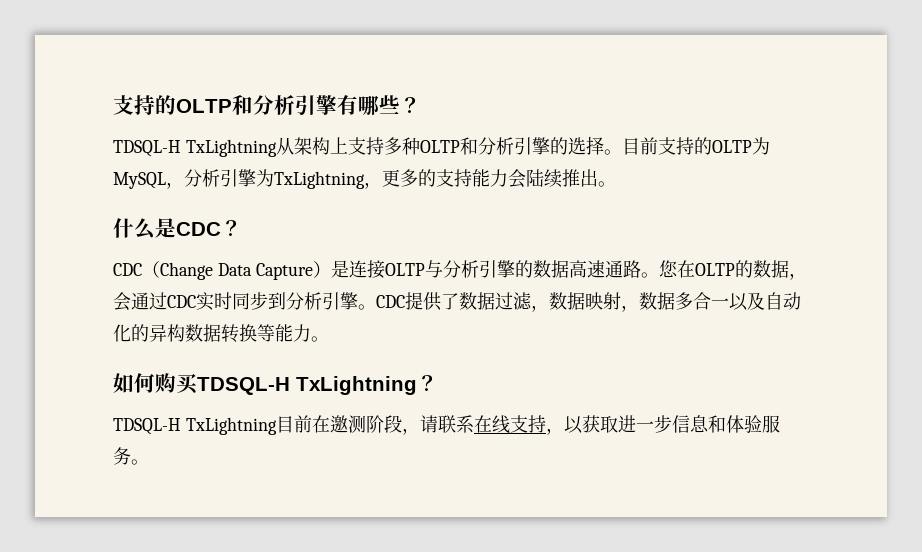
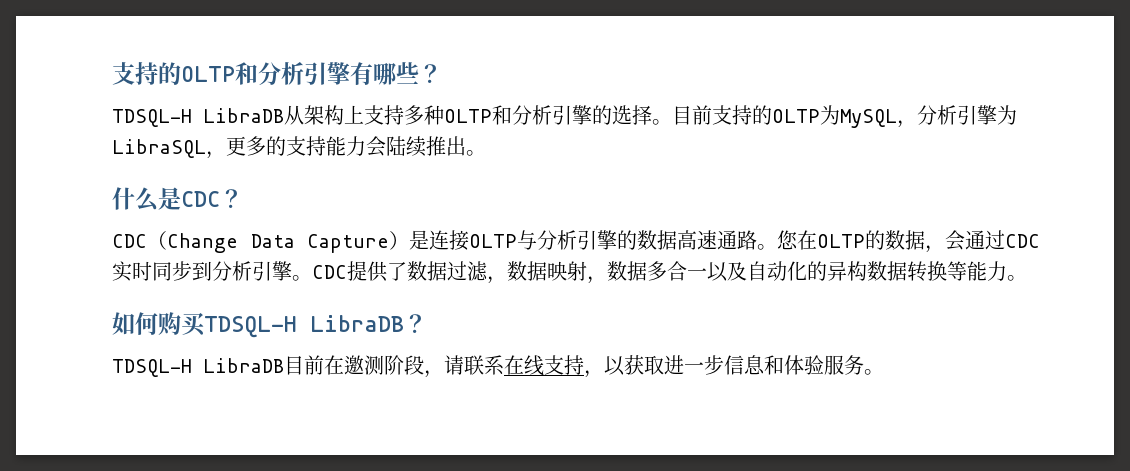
- TDSQL-H TxLightning从架构上支持多种OLTP和分析引擎的选择。
+ TDSQL-H LibraDB从架构上支持多种OLTP和分析引擎的选择。
- 目前支持的OLTP为MySQL，分析引擎为TxLightning，更多的支持能力会陆续推出。
+ 目前支持的OLTP为MySQL，分析引擎为LibraSQL，更多的支持能力会陆续推出。
- 如何购买TDSQL-H TxLightning？
- TDSQL-H TxLightning目前在邀测阶段，请联系在线支持，以获取进一步信息和体验服务。
+ 如何购买TDSQL-H LibraDB？
+ TDSQL-H LibraDB目前在邀测阶段，请联系在线支持，以获取进一步信息和体验服务。

